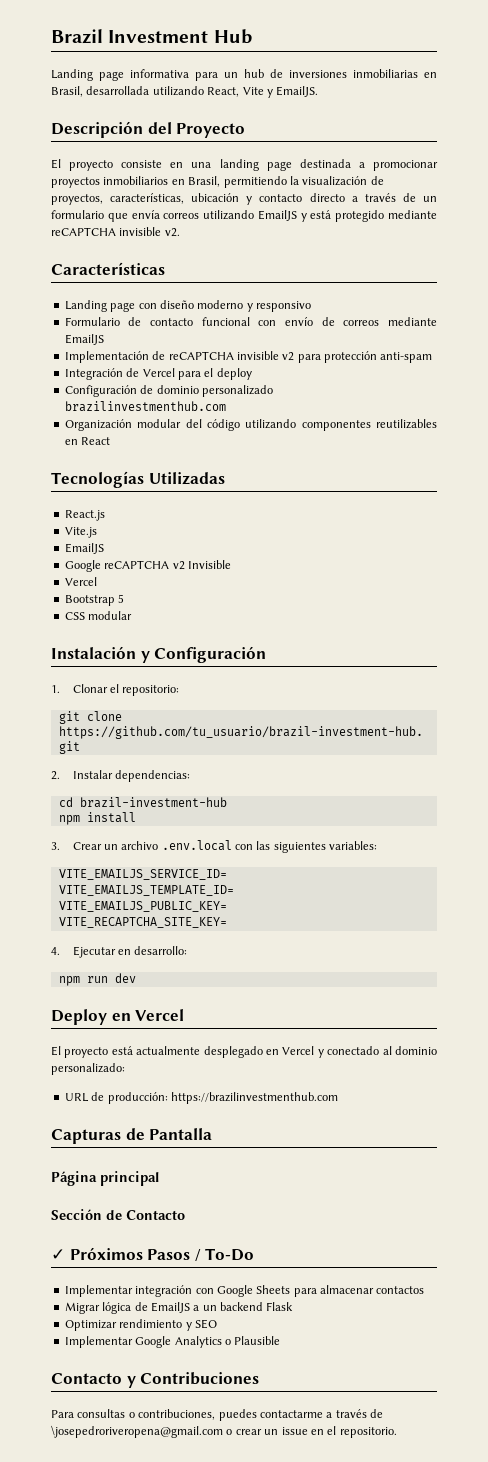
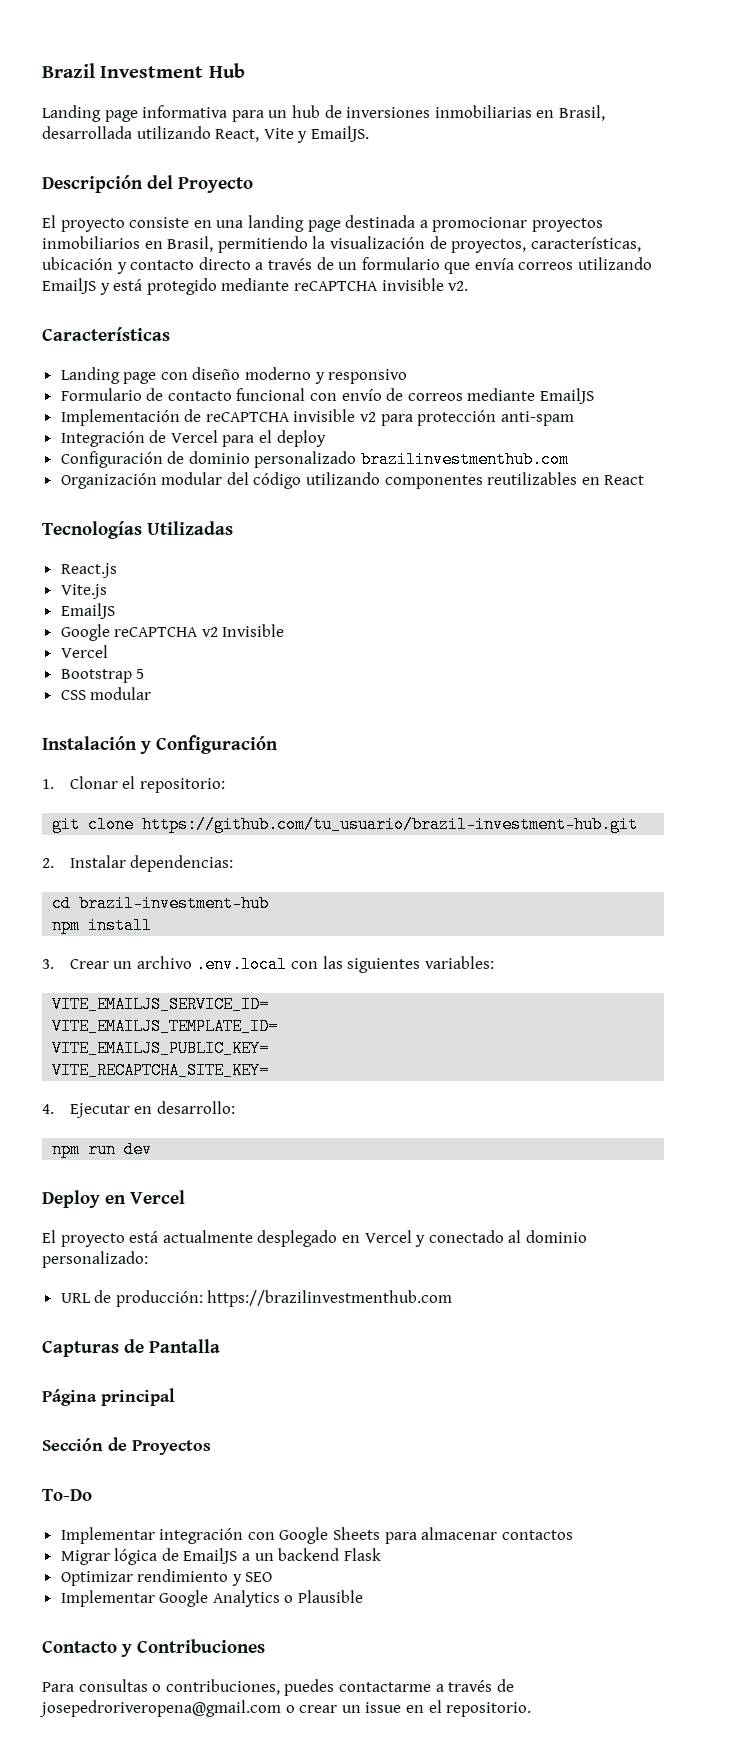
- Sección de Contacto
- ✓ Próximos Pasos / To-Do
+ Sección de Proyectos
+ To-Do
- Para consultas o contribuciones, puedes contactarme a través de \josepedroriveropena@gmail.com o crear un issue en el repositorio.
+ Para consultas o contribuciones, puedes contactarme a través de josepedroriveropena@gmail.com o crear un issue en el repositorio.

